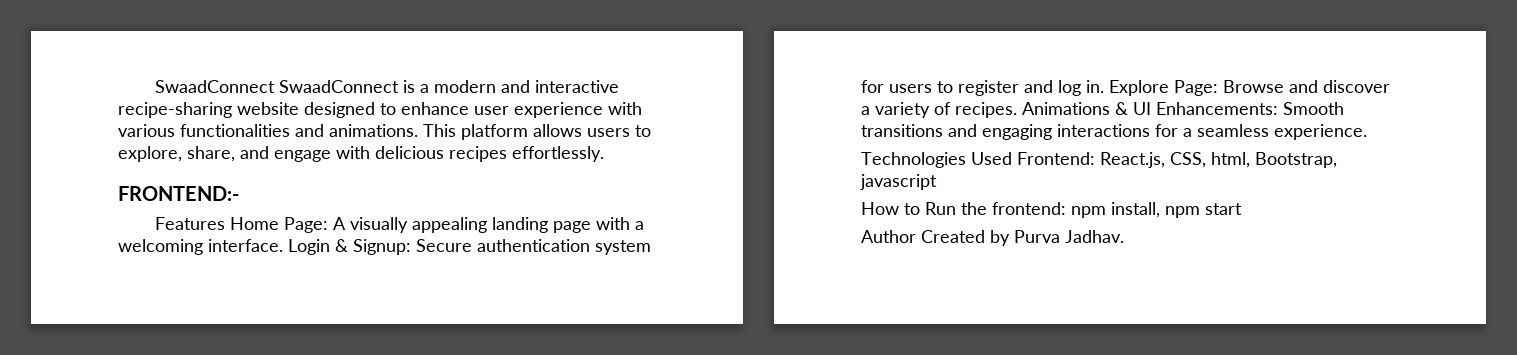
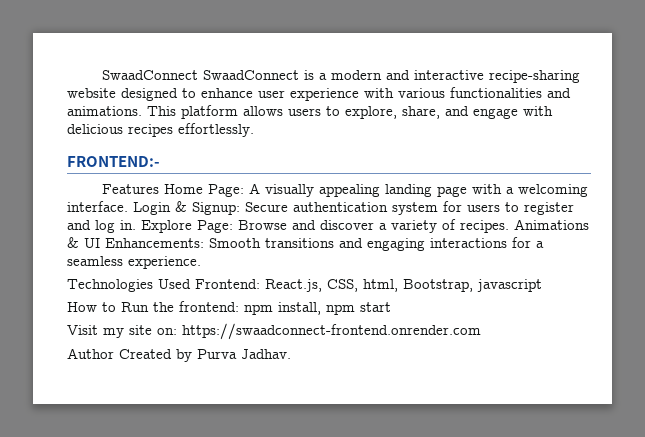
+ Visit my site on: https://swaadconnect-frontend.onrender.com

